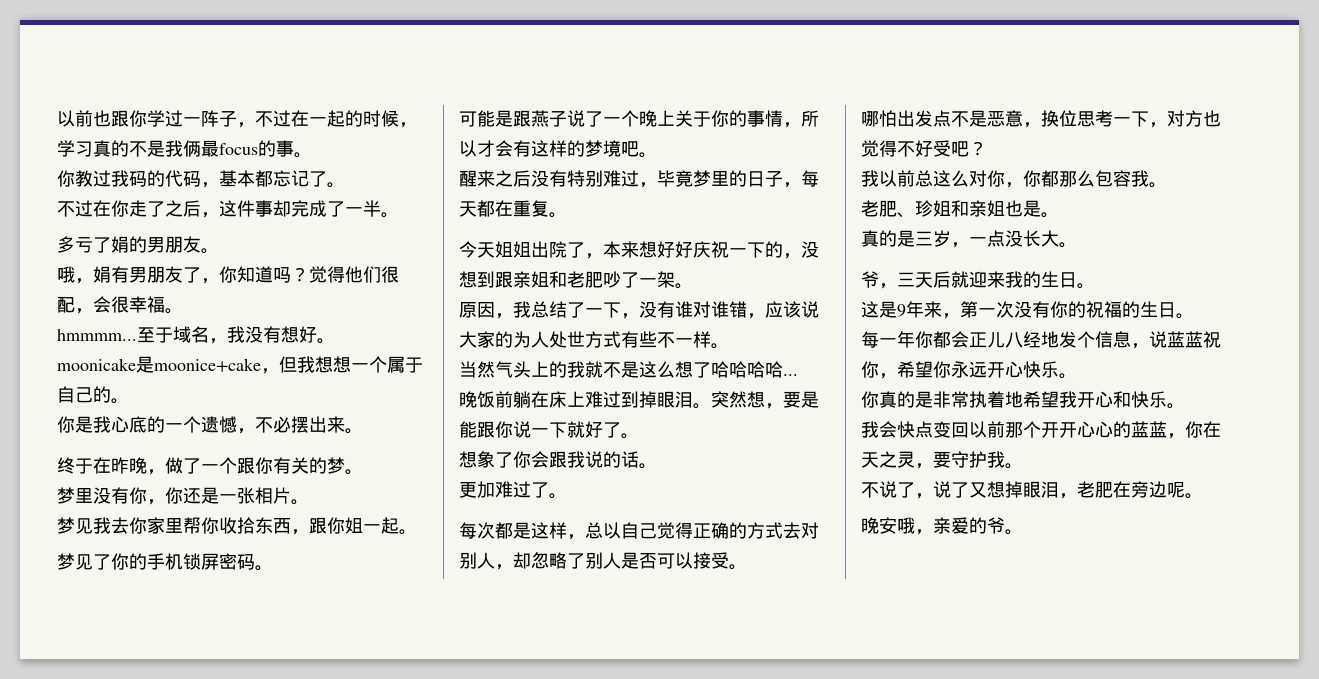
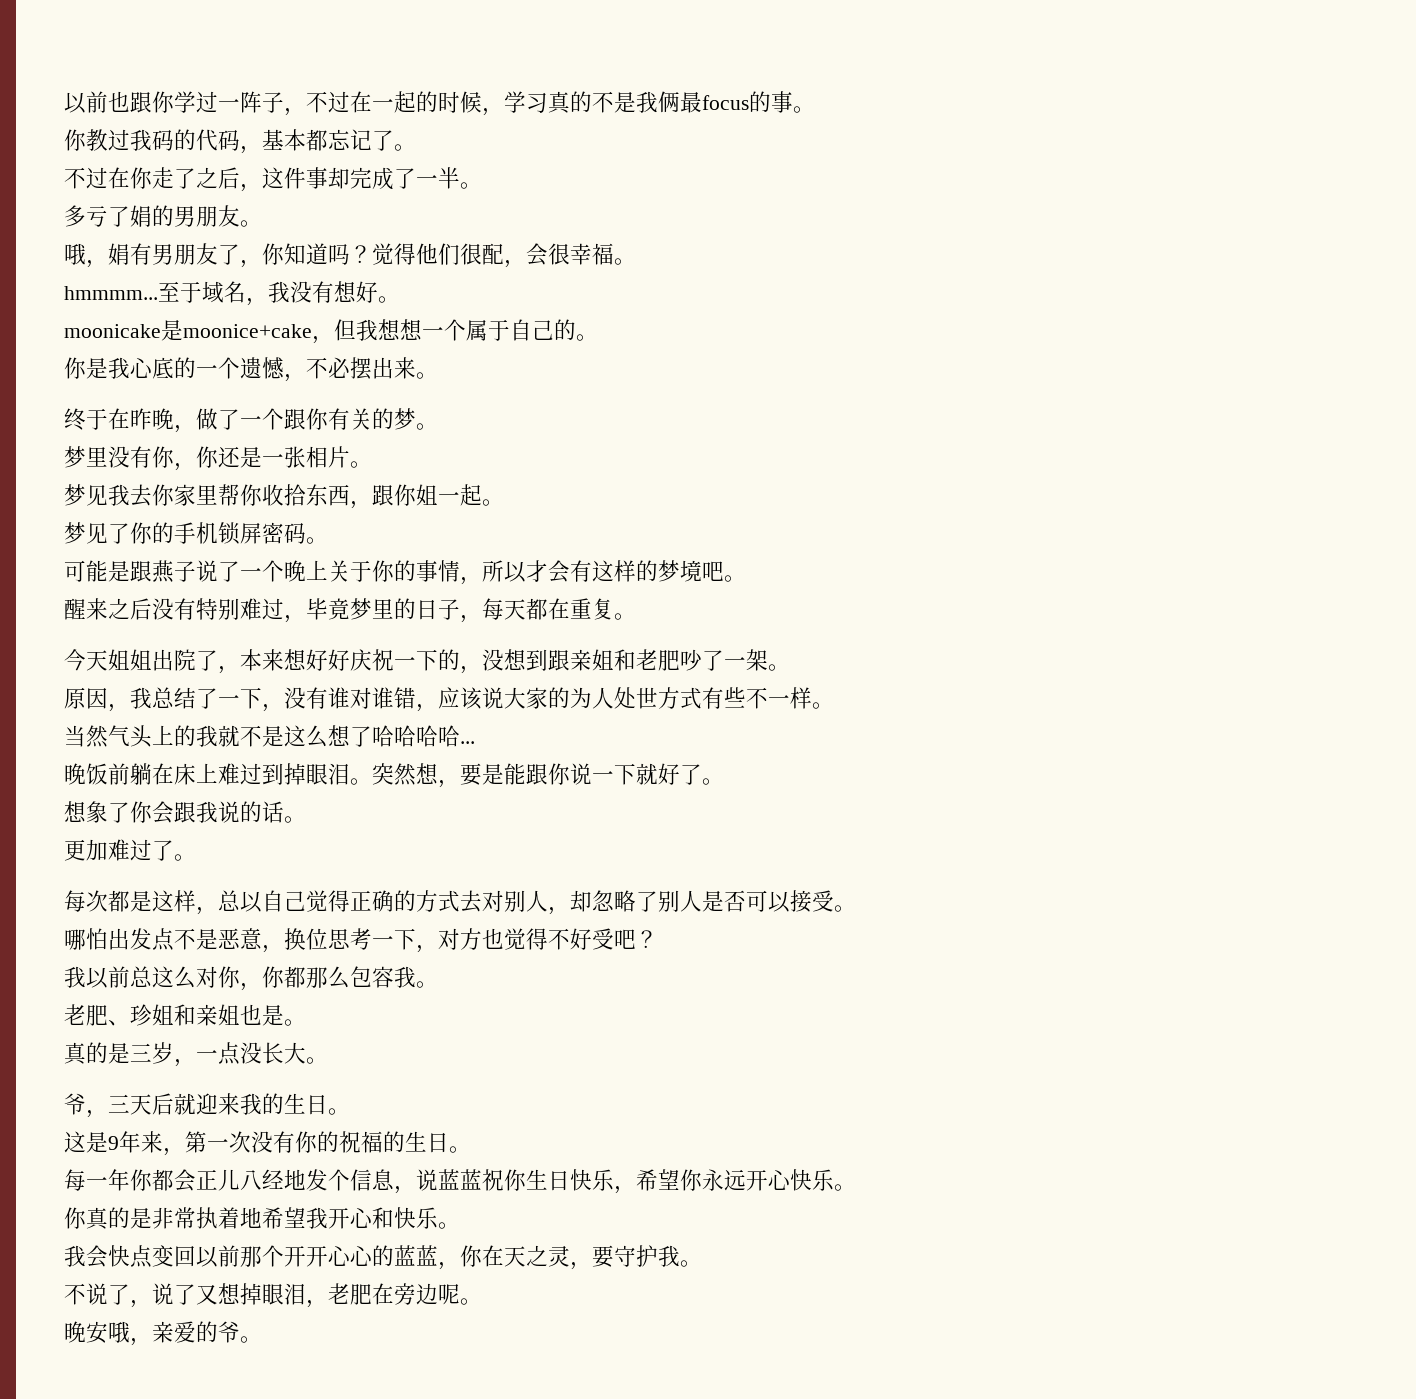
- 每一年你都会正儿八经地发个信息，说蓝蓝祝你，希望你永远开心快乐。
+ 每一年你都会正儿八经地发个信息，说蓝蓝祝你生日快乐，希望你永远开心快乐。

